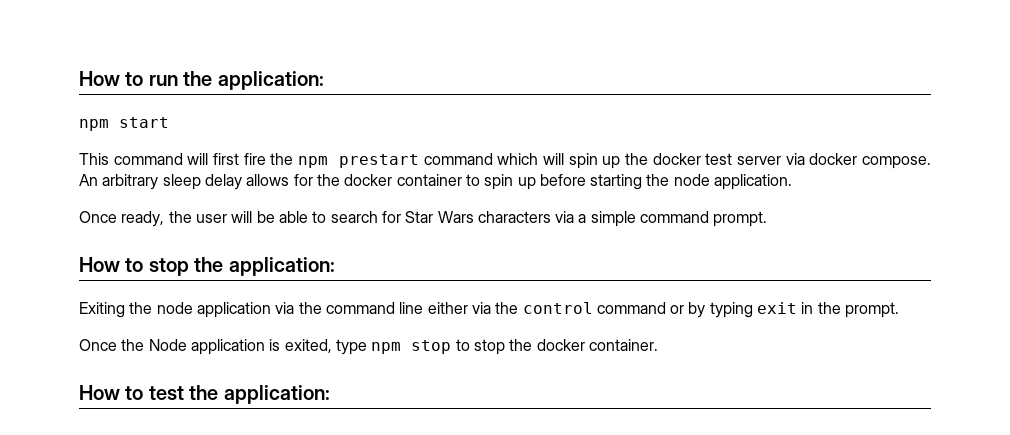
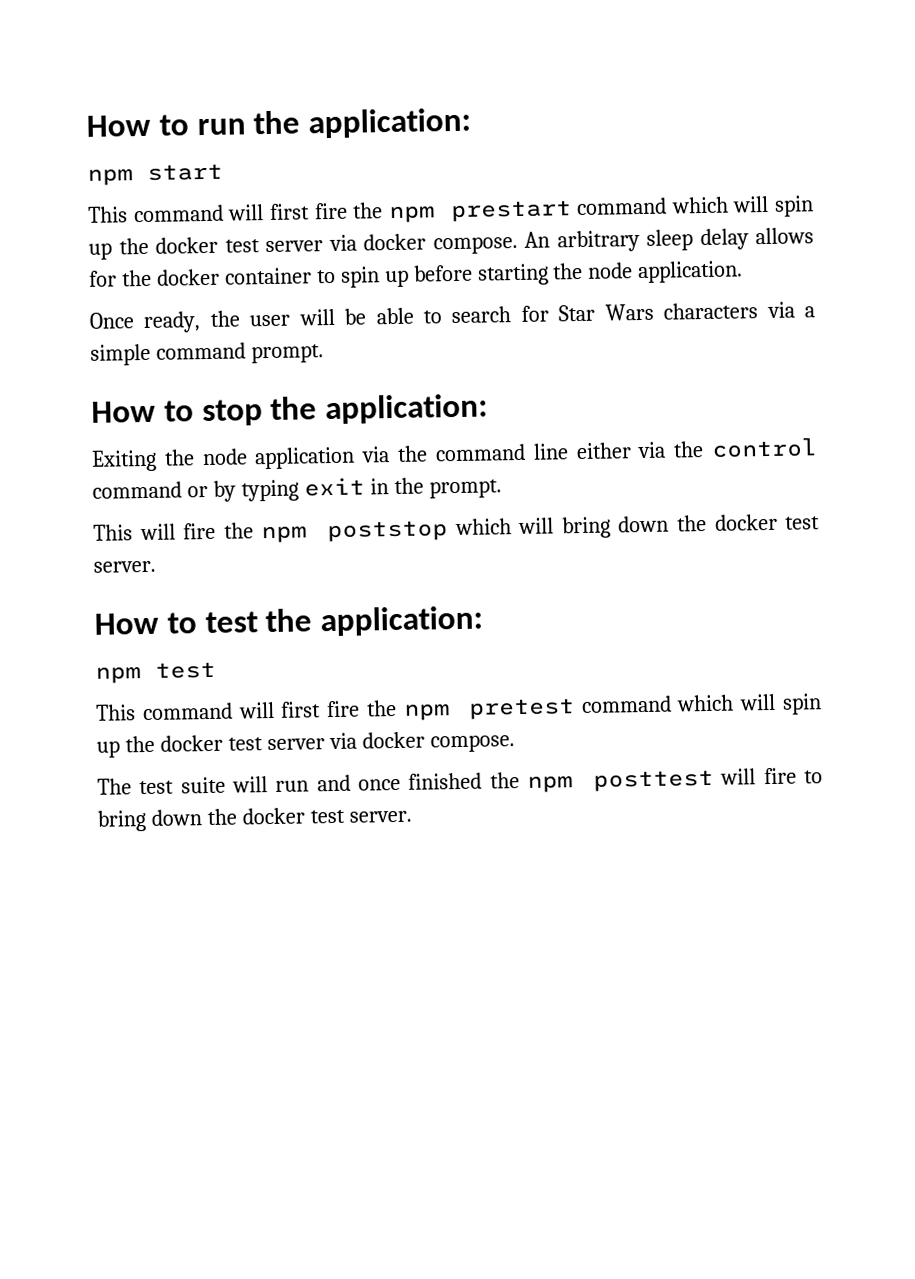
- Once the Node application is exited, type npm stop to stop the docker container.
+ This will fire the npm poststop which will bring down the docker test server.
+ npm test
+ This command will first fire the npm pretest command which will spin up the docker test server via docker compose.
+ The test suite will run and once finished the npm posttest will fire to bring down the docker test server.

